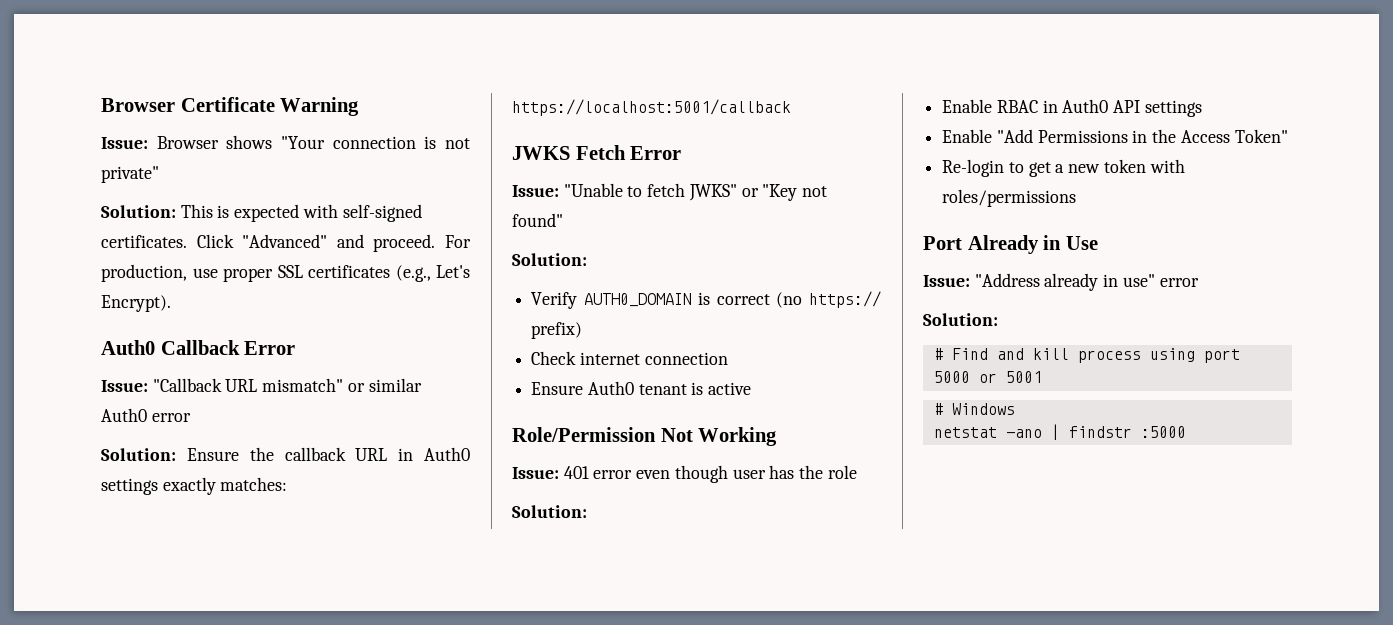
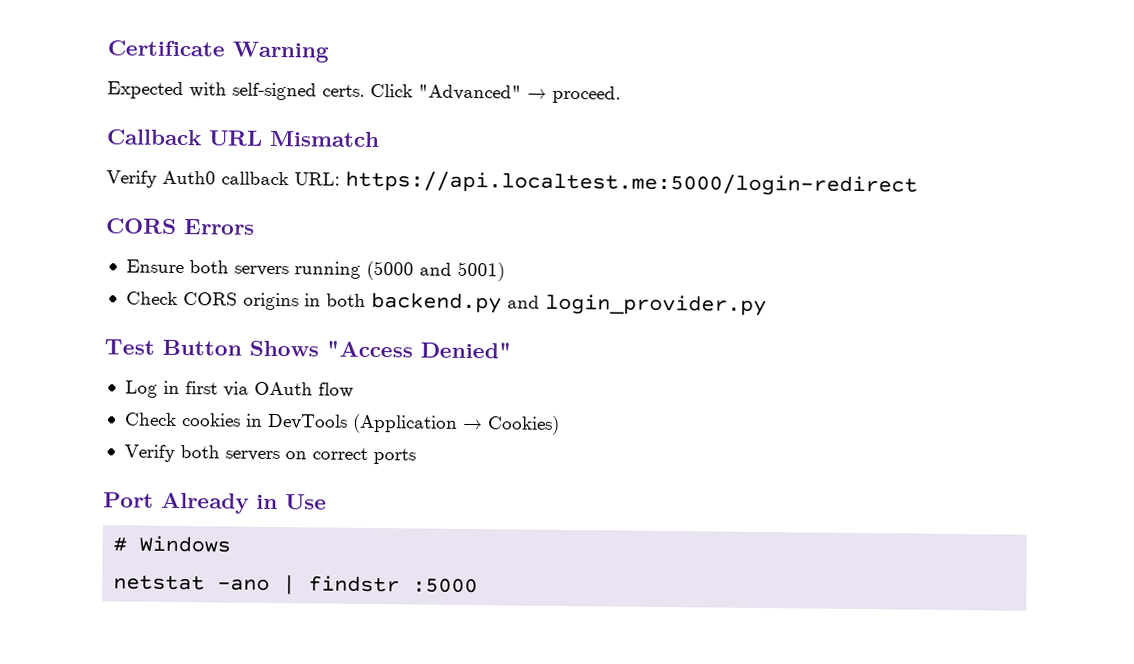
- Browser Certificate Warning
+ Certificate Warning
- Issue: Browser shows "Your connection is not private"
- Solution: This is expected with self-signed certificates.
+ Expected with self-signed certs.
- Click "Advanced" and proceed. For production, use proper SSL certificates (e.g., Let's Encrypt).
- Auth0 Callback Error
- Issue: "Callback URL mismatch" or similar Auth0 error
- Solution: Ensure the callback URL in Auth0 settings exactly matches: https://localhost:5001/callback
- JWKS Fetch Error
- Issue: "Unable to fetch JWKS" or "Key not found"
- Solution:
- Verify AUTH0_DOMAIN is correct (no https:// prefix)
- Check internet connection
- Ensure Auth0 tenant is active
- Role/Permission Not Working
- Issue: 401 error even though user has the role
- Solution:
- Enable RBAC in Auth0 API settings
- Enable "Add Permissions in the Access Token"
- Re-login to get a new token with roles/permissions
+ Click "Advanced" → proceed.
+ Callback URL Mismatch
+ Verify Auth0 callback URL: https://api.localtest.me:5000/login-redirect
+ CORS Errors
+ Ensure both servers running (5000 and 5001)
+ Check CORS origins in both backend.py and login_provider.py
+ Test Button Shows "Access Denied"
+ Log in first via OAuth flow
+ Check cookies in DevTools (Application → Cookies)
+ Verify both servers on correct ports
  Port Already in Use
- Issue: "Address already in use" error
- Solution:
- # Find and kill process using port 5000 or 5001

